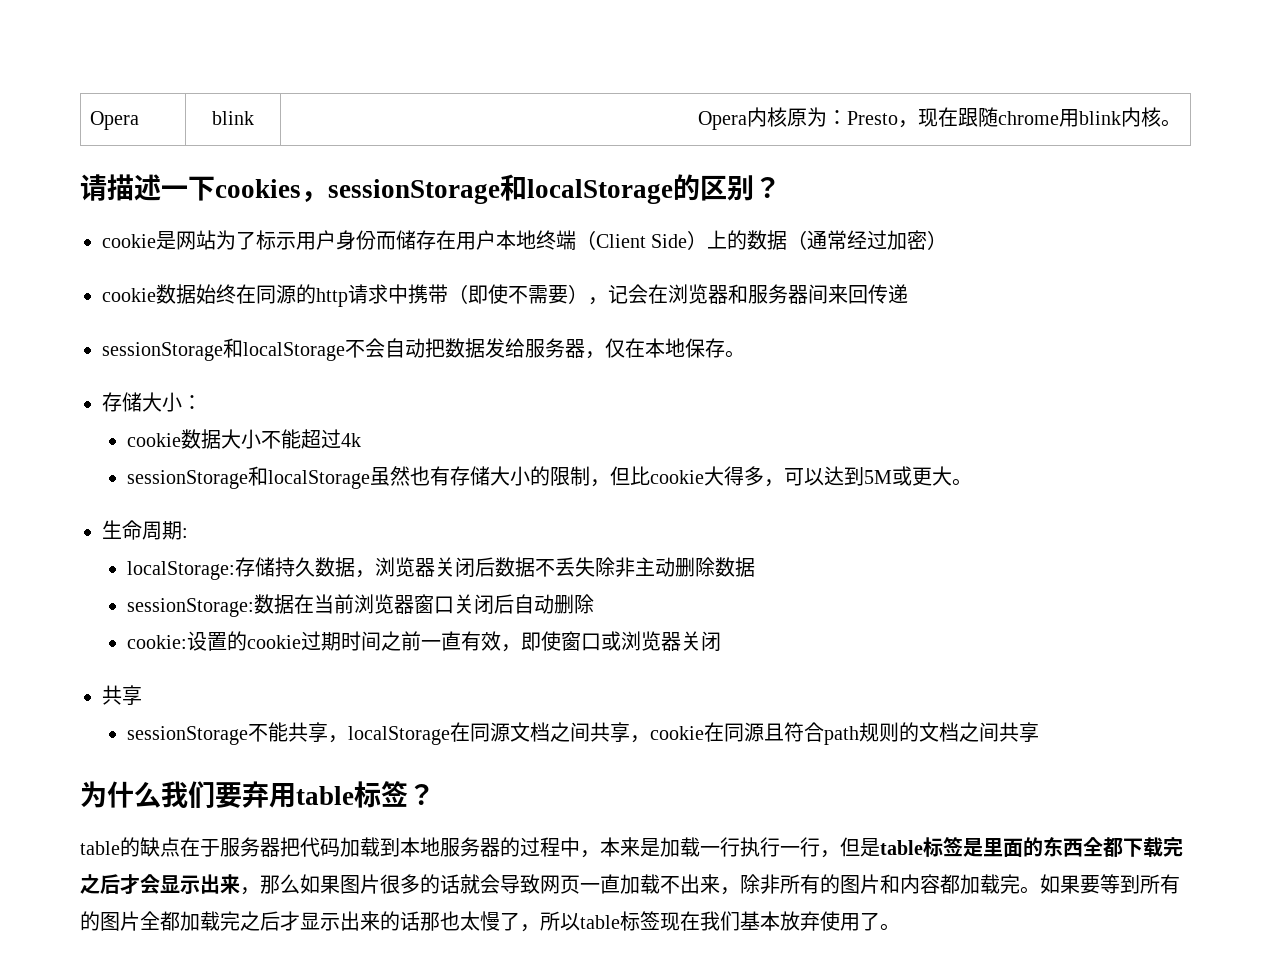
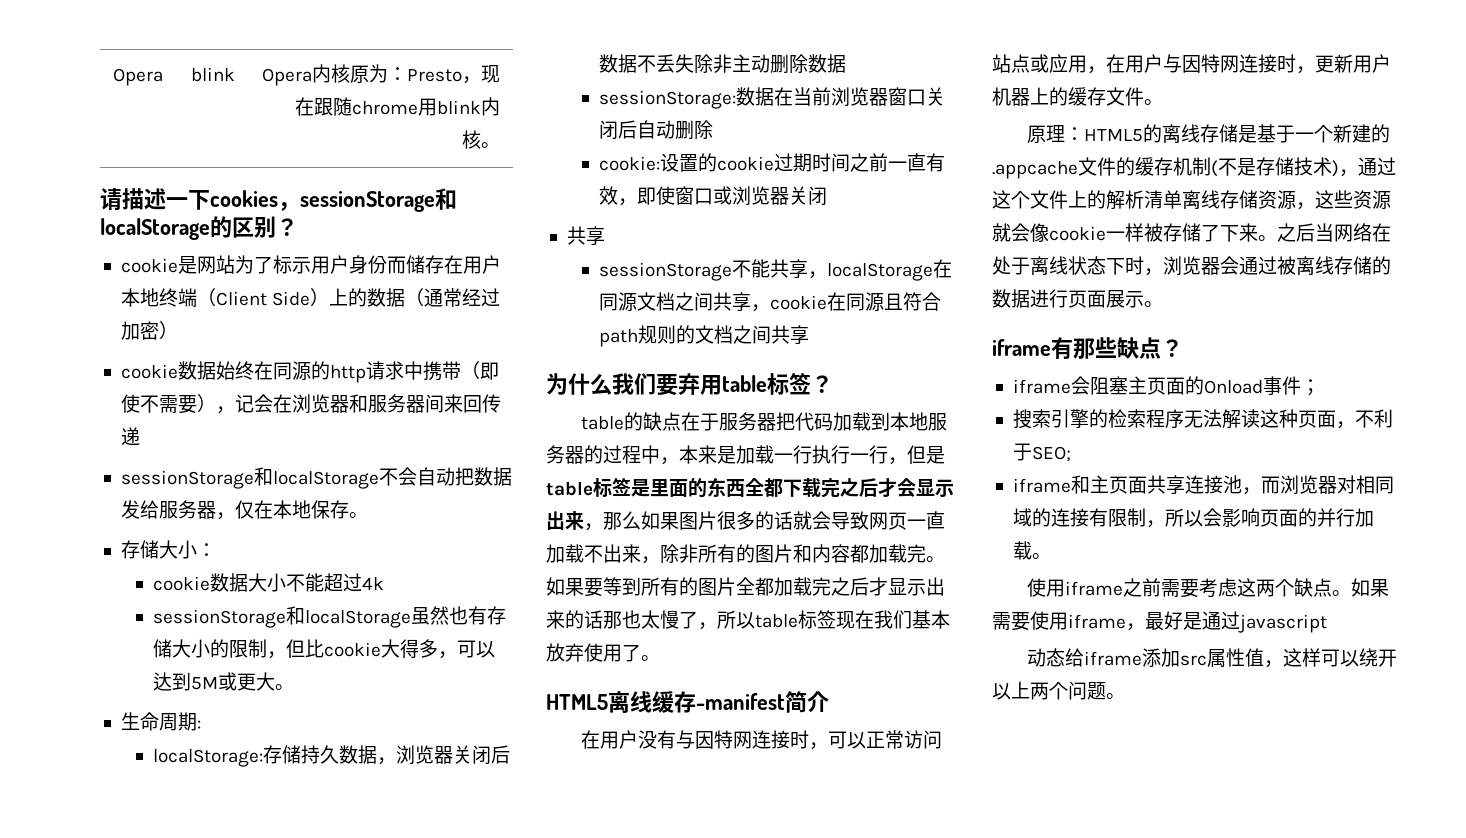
+ HTML5离线缓存-manifest简介
+ 在用户没有与因特网连接时，可以正常访问站点或应用，在用户与因特网连接时，更新用户机器上的缓存文件。
+ 原理：HTML5的离线存储是基于一个新建的.appcache文件的缓存机制(不是存储技术)，通过这个文件上的解析清单离线存储资源，这些资源就会像cookie一样被存储了下来。之后当网络在处于离线状态下时，浏览器会通过被离线存储的数据进行页面展示。
+ iframe有那些缺点？
+ iframe会阻塞主页面的Onload事件；
+ 搜索引擎的检索程序无法解读这种页面，不利于SEO;
+ iframe和主页面共享连接池，而浏览器对相同域的连接有限制，所以会影响页面的并行加载。
+ 使用iframe之前需要考虑这两个缺点。如果需要使用iframe，最好是通过javascript
+ 动态给iframe添加src属性值，这样可以绕开以上两个问题。

